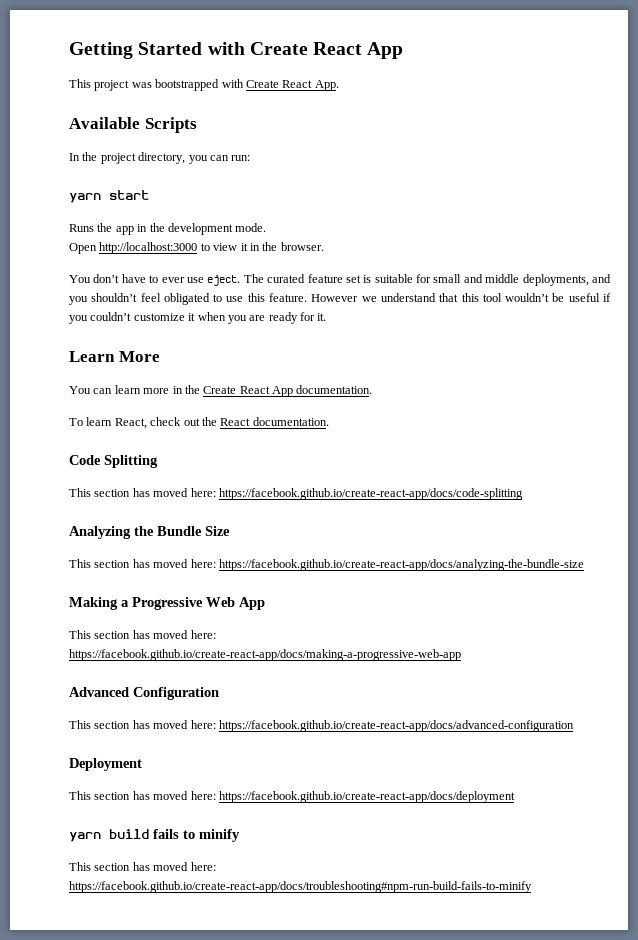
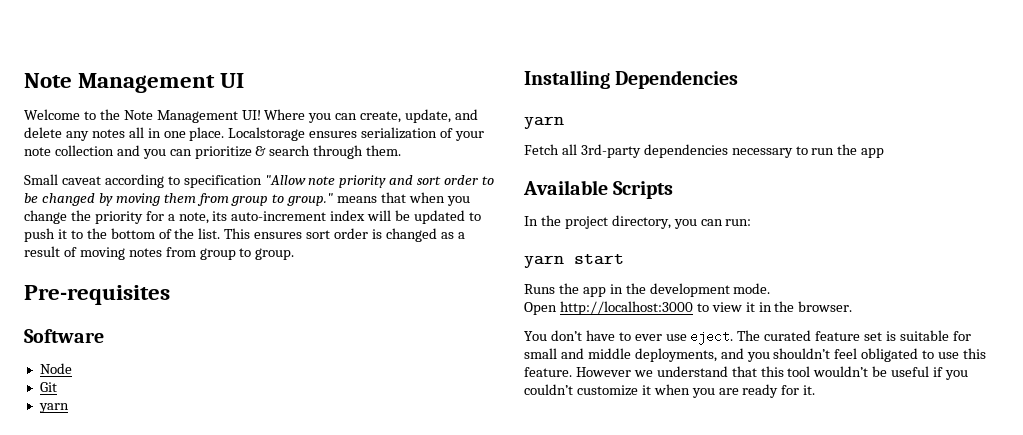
- Getting Started with Create React App
- This project was bootstrapped with Create React App.
+ Note Management UI
+ Welcome to the Note Management UI! Where you can create, update, and delete any notes all in one place. Localstorage ensures serialization of your note collection and you can prioritize & search through them.
+ Small caveat according to specification "Allow note priority and sort order to be changed by moving them from group to group." means that when you change the priority for a note, its auto-increment index will be updated to push it to the bottom of the list. This ensures sort order is changed as a result of moving notes from group to group.
+ Pre-requisites
+ Software
+ Node
+ Git
+ yarn
+ Installing Dependencies
+ yarn
+ Fetch all 3rd-party dependencies necessary to run the app
- Learn More
- You can learn more in the Create React App documentation.
- To learn React, check out the React documentation.
- Code Splitting
- This section has moved here: https://facebook.github.io/create-react-app/docs/code-splitting
- Analyzing the Bundle Size
- This section has moved here: https://facebook.github.io/create-react-app/docs/analyzing-the-bundle-size
- Making a Progressive Web App
- This section has moved here: https://facebook.github.io/create-react-app/docs/making-a-progressive-web-app
- Advanced Configuration
- This section has moved here: https://facebook.github.io/create-react-app/docs/advanced-configuration
- Deployment
- This section has moved here: https://facebook.github.io/create-react-app/docs/deployment
- yarn build fails to minify
- This section has moved here: https://facebook.github.io/create-react-app/docs/troubleshooting#npm-run-build-fails-to-minify

